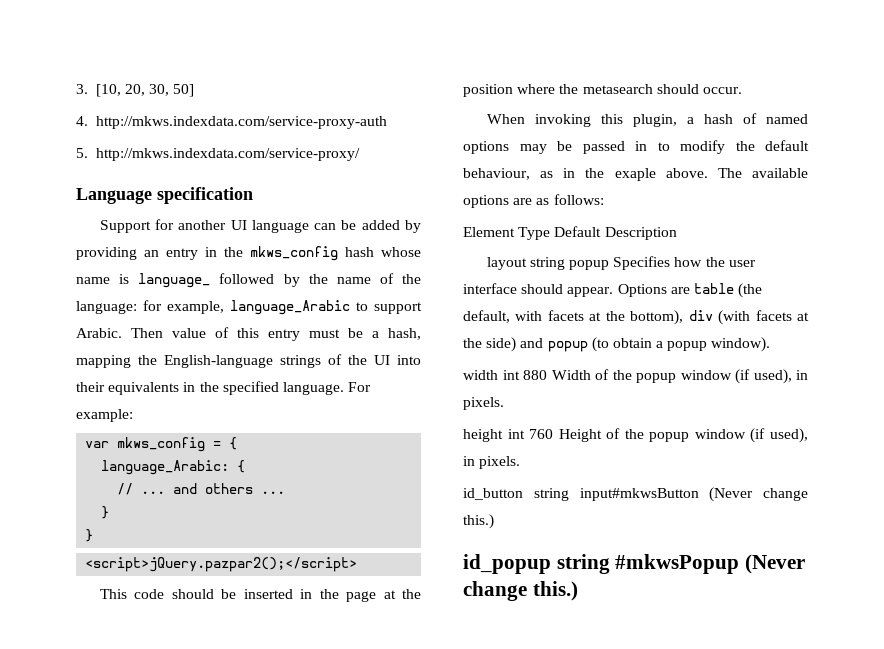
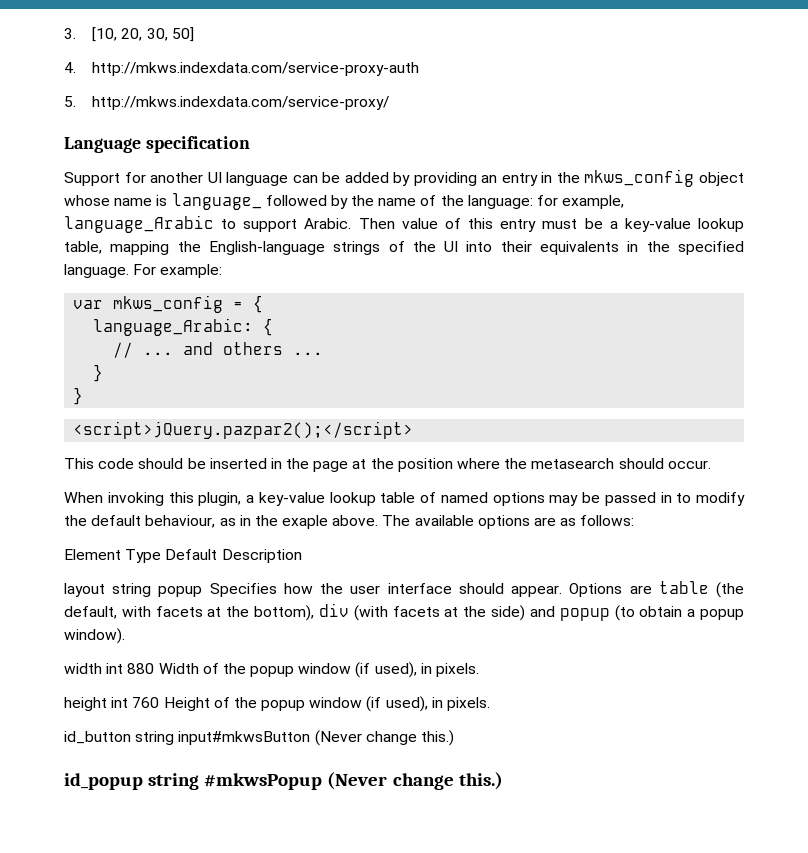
- Support for another UI language can be added by providing an entry in the mkws_config hash whose name is language_ followed by the name of the language: for example, language_Arabic to support Arabic.
+ Support for another UI language can be added by providing an entry in the mkws_config object whose name is language_ followed by the name of the language: for example, language_Arabic to support Arabic.
- Then value of this entry must be a hash, mapping the English-language strings of the UI into their equivalents in the specified language.
+ Then value of this entry must be a key-value lookup table, mapping the English-language strings of the UI into their equivalents in the specified language.
- When invoking this plugin, a hash of named options may be passed in to modify the default behaviour, as in the exaple above.
+ When invoking this plugin, a key-value lookup table of named options may be passed in to modify the default behaviour, as in the exaple above.

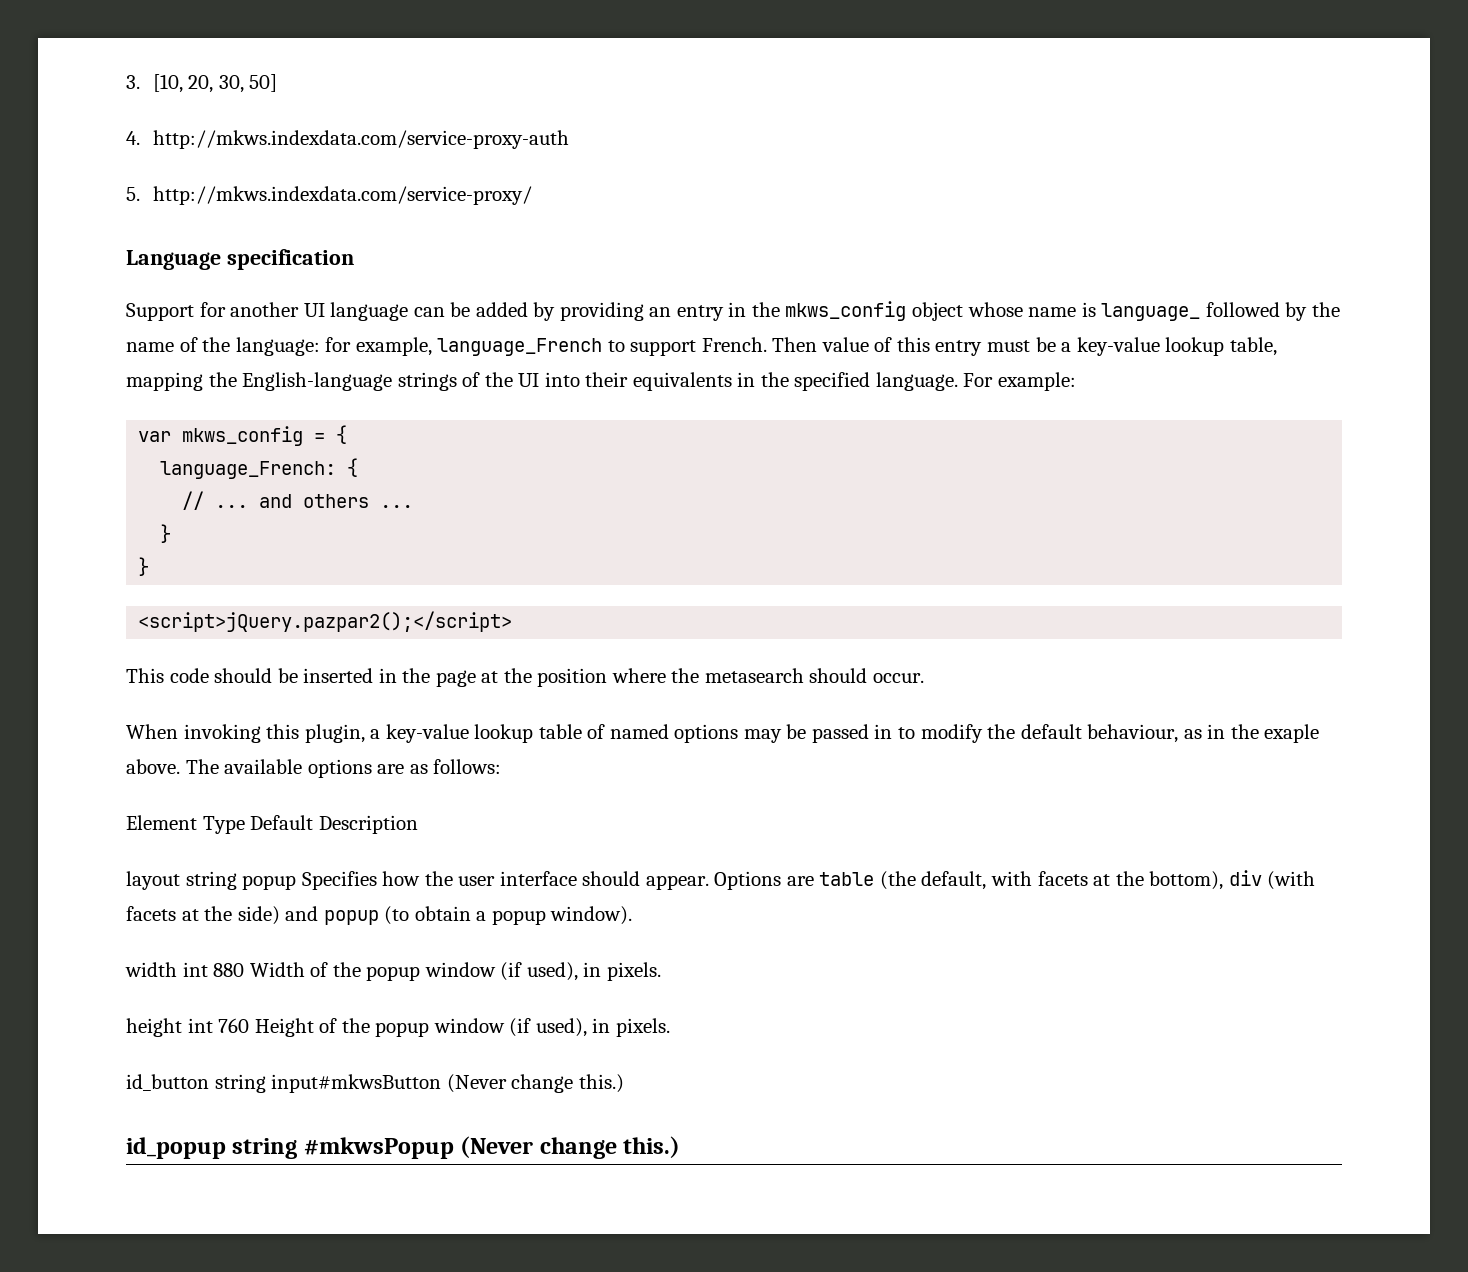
- Support for another UI language can be added by providing an entry in the mkws_config object whose name is language_ followed by the name of the language: for example, language_Arabic to support Arabic.
+ Support for another UI language can be added by providing an entry in the mkws_config object whose name is language_ followed by the name of the language: for example, language_French to support French.
- language_Arabic: {
+ language_French: {

